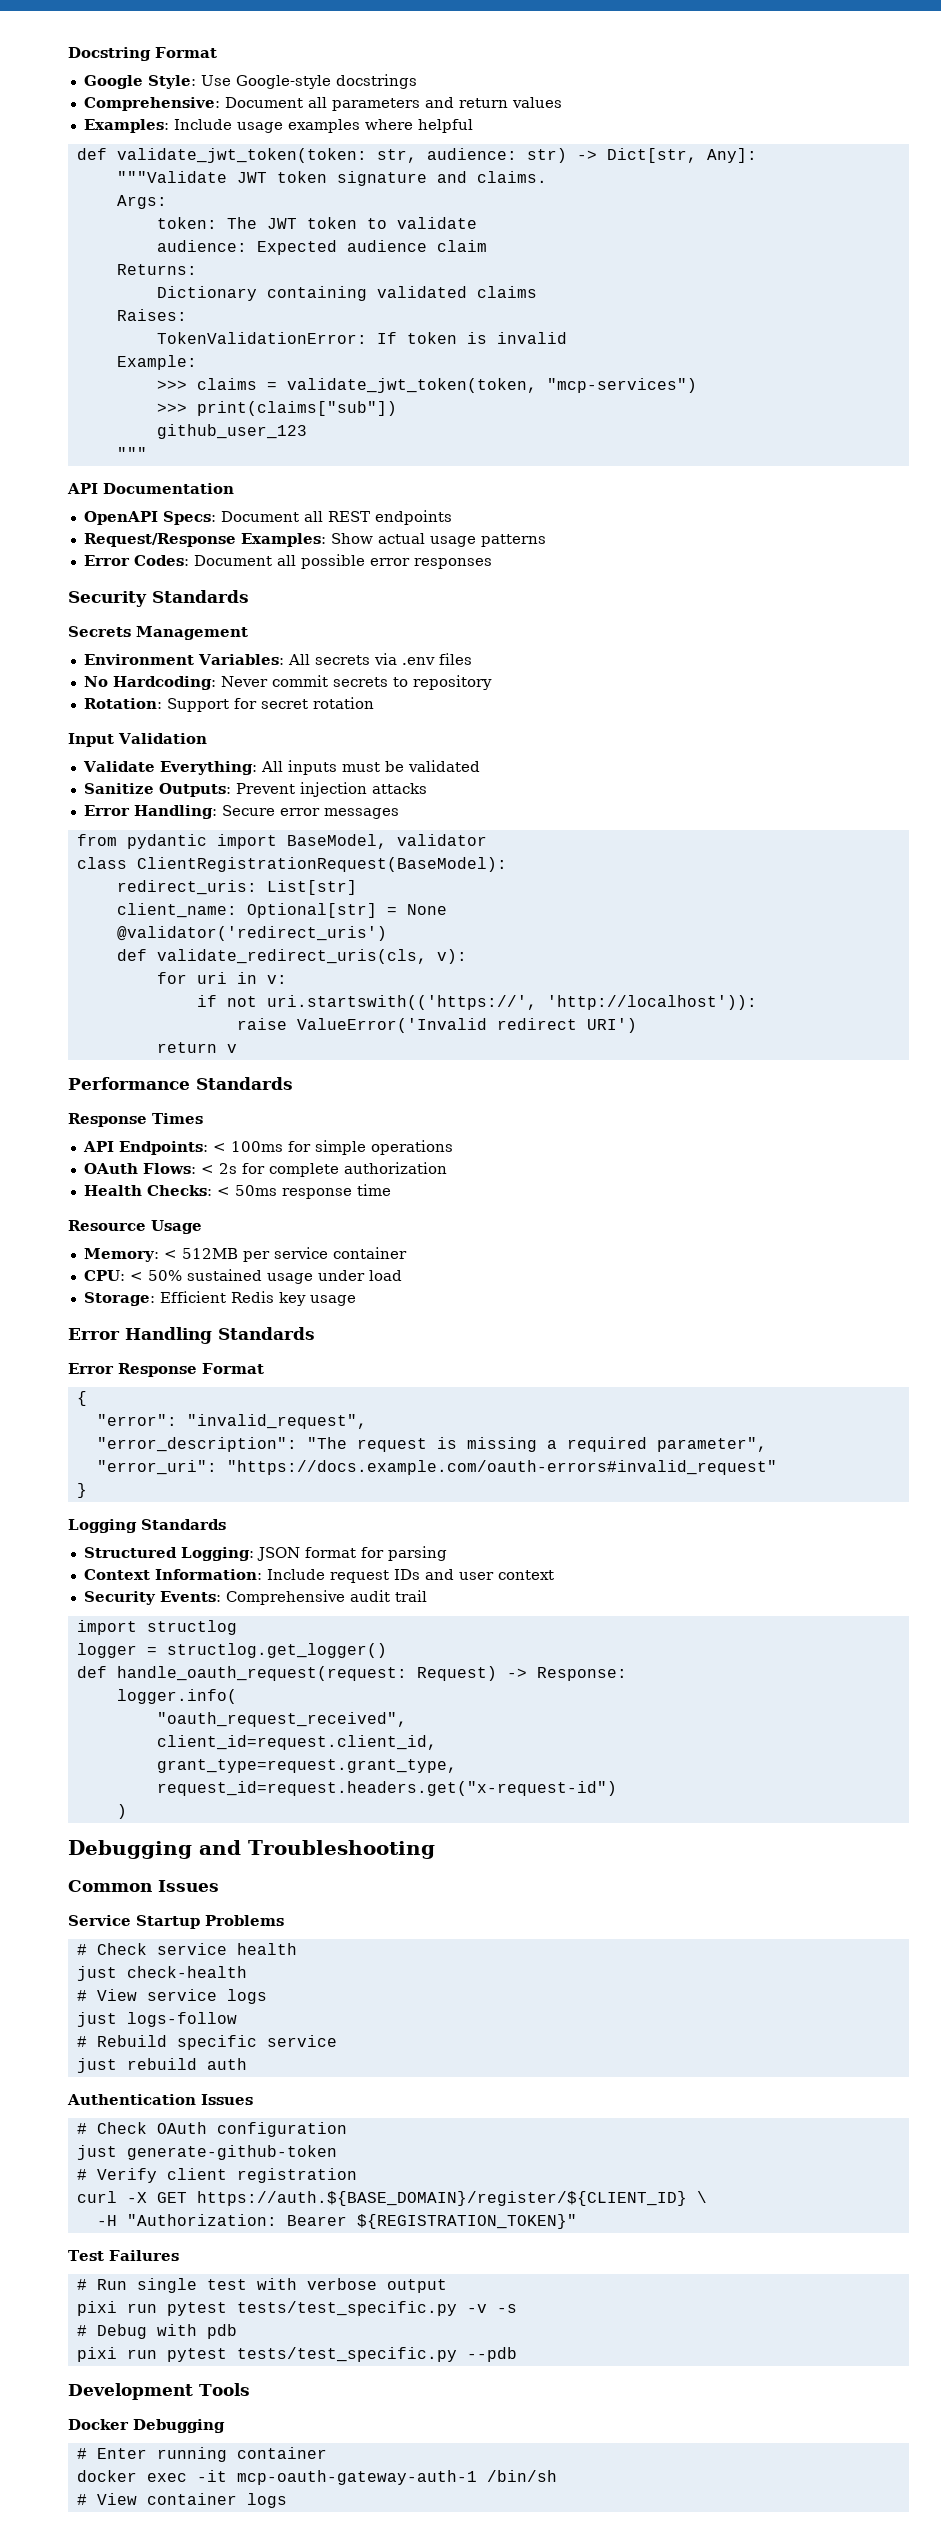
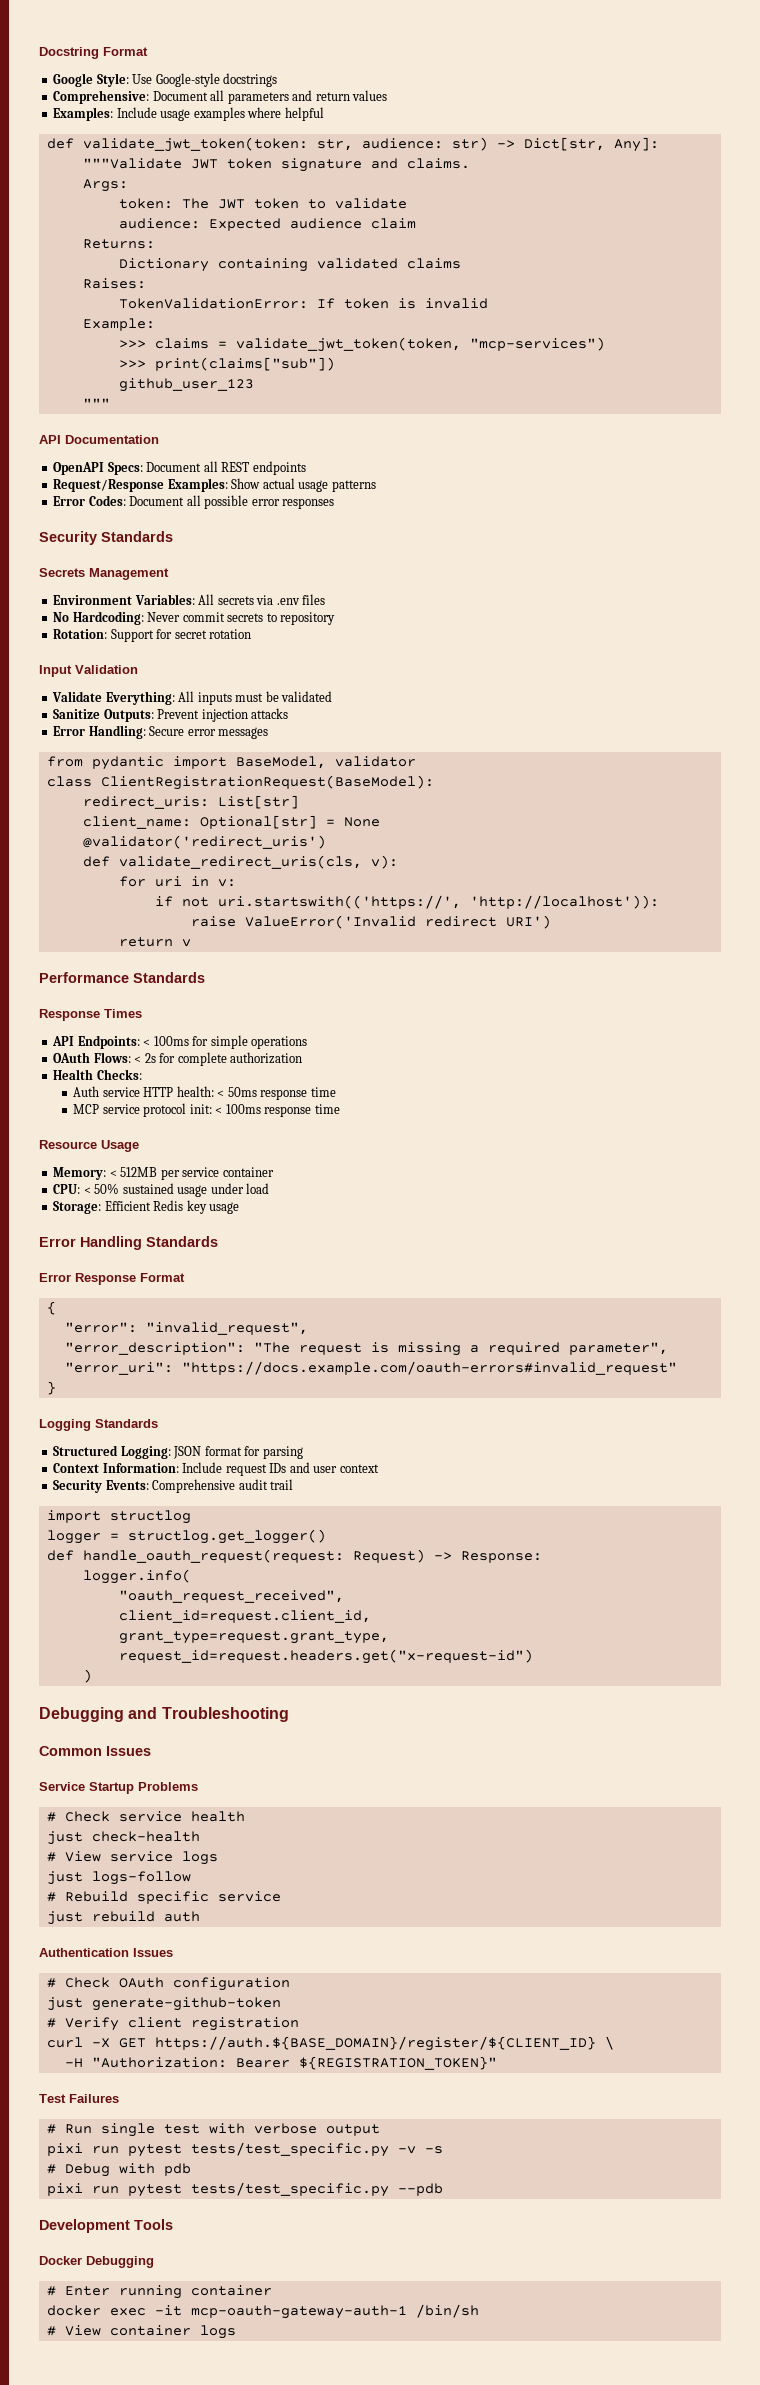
- Health Checks: < 50ms response time
+ Health Checks:
+ Auth service HTTP health: < 50ms response time
+ MCP service protocol init: < 100ms response time

